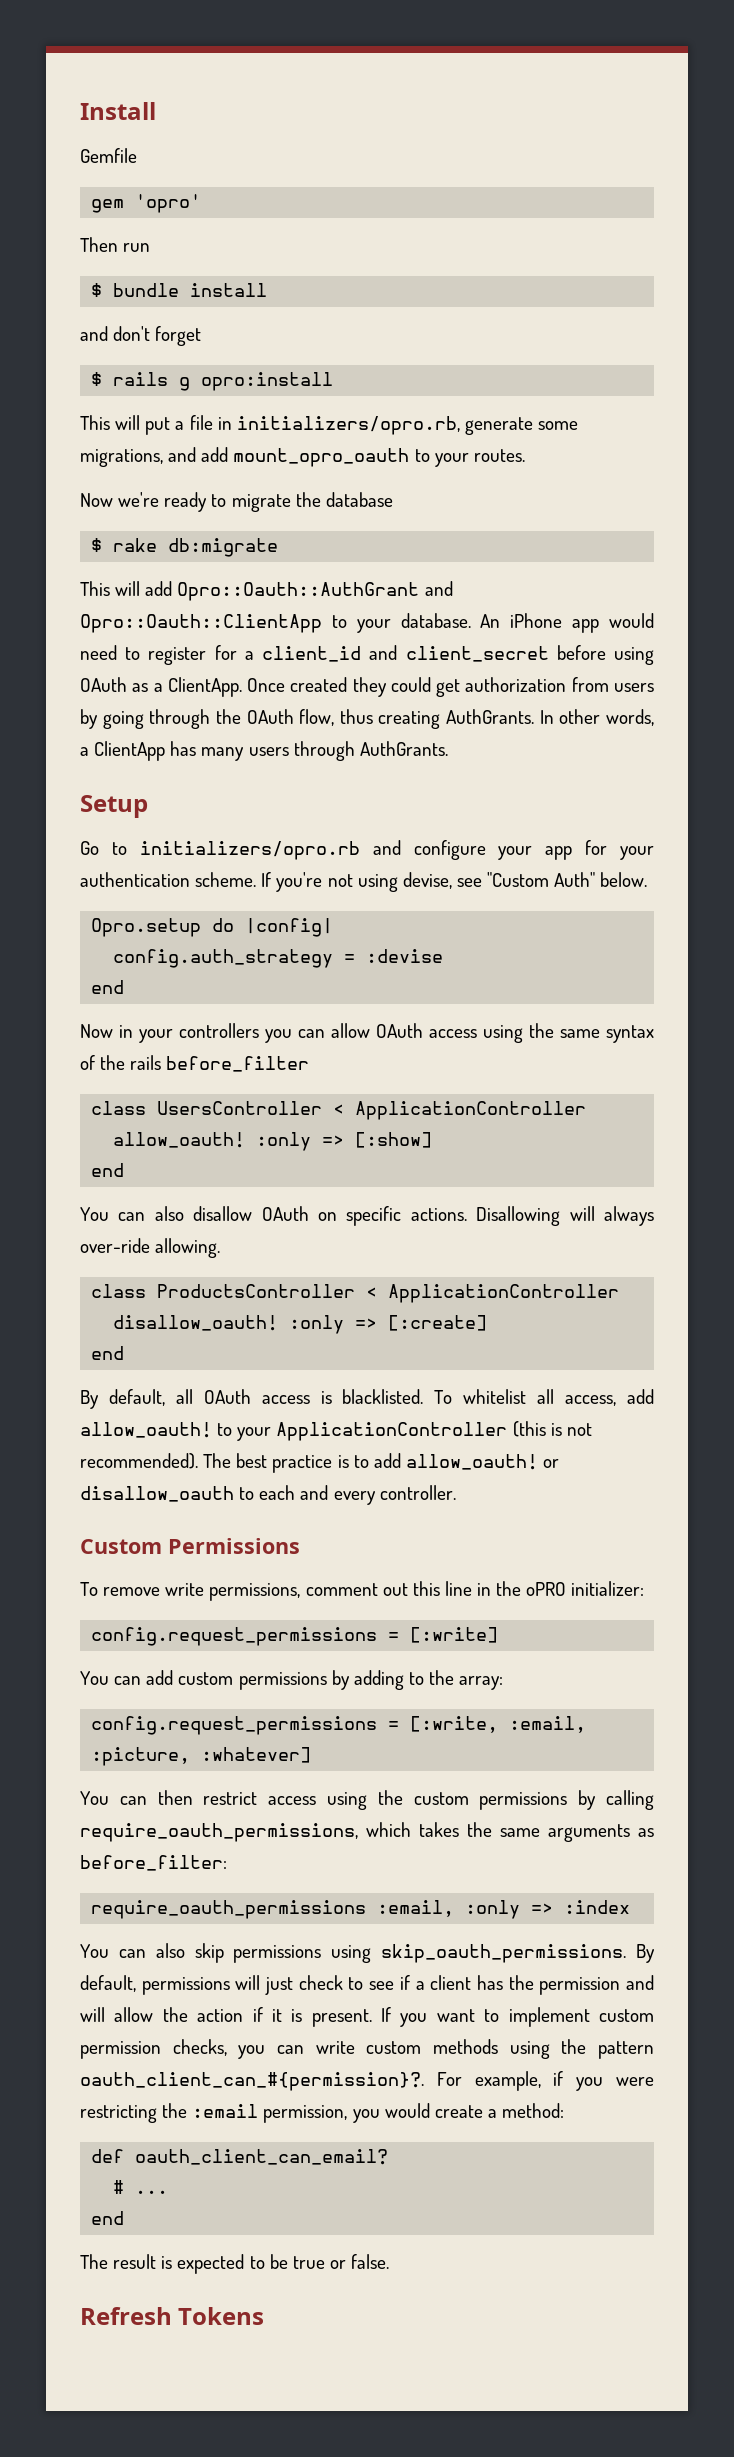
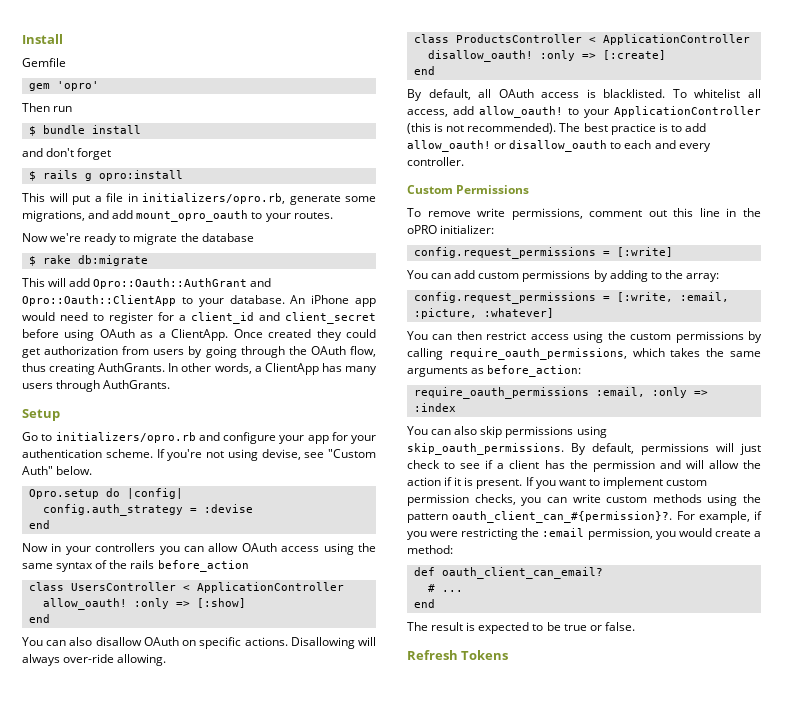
- Now in your controllers you can allow OAuth access using the same syntax of the rails before_filter
+ Now in your controllers you can allow OAuth access using the same syntax of the rails before_action
- You can then restrict access using the custom permissions by calling require_oauth_permissions, which takes the same arguments as before_filter:
+ You can then restrict access using the custom permissions by calling require_oauth_permissions, which takes the same arguments as before_action:

